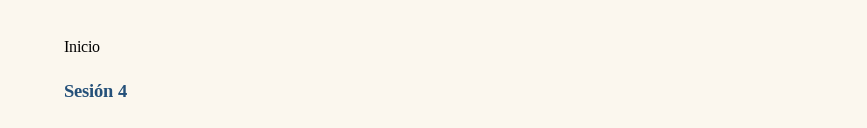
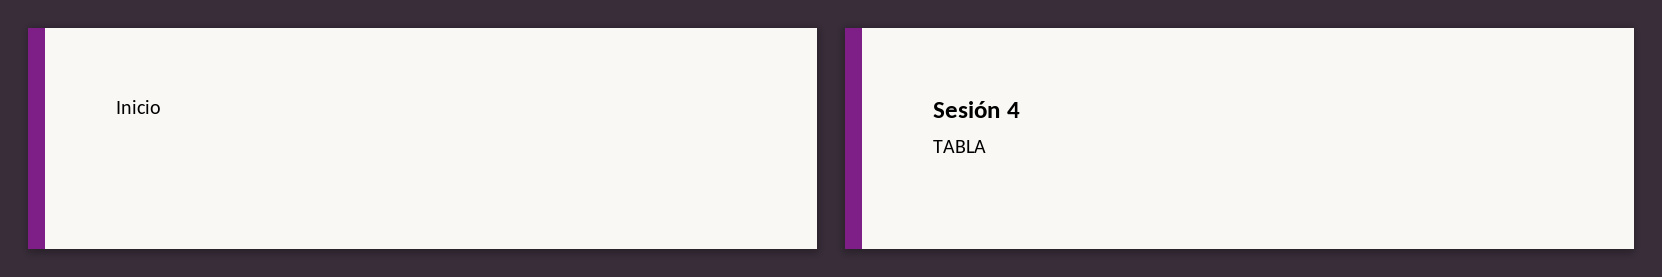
+ TABLA

